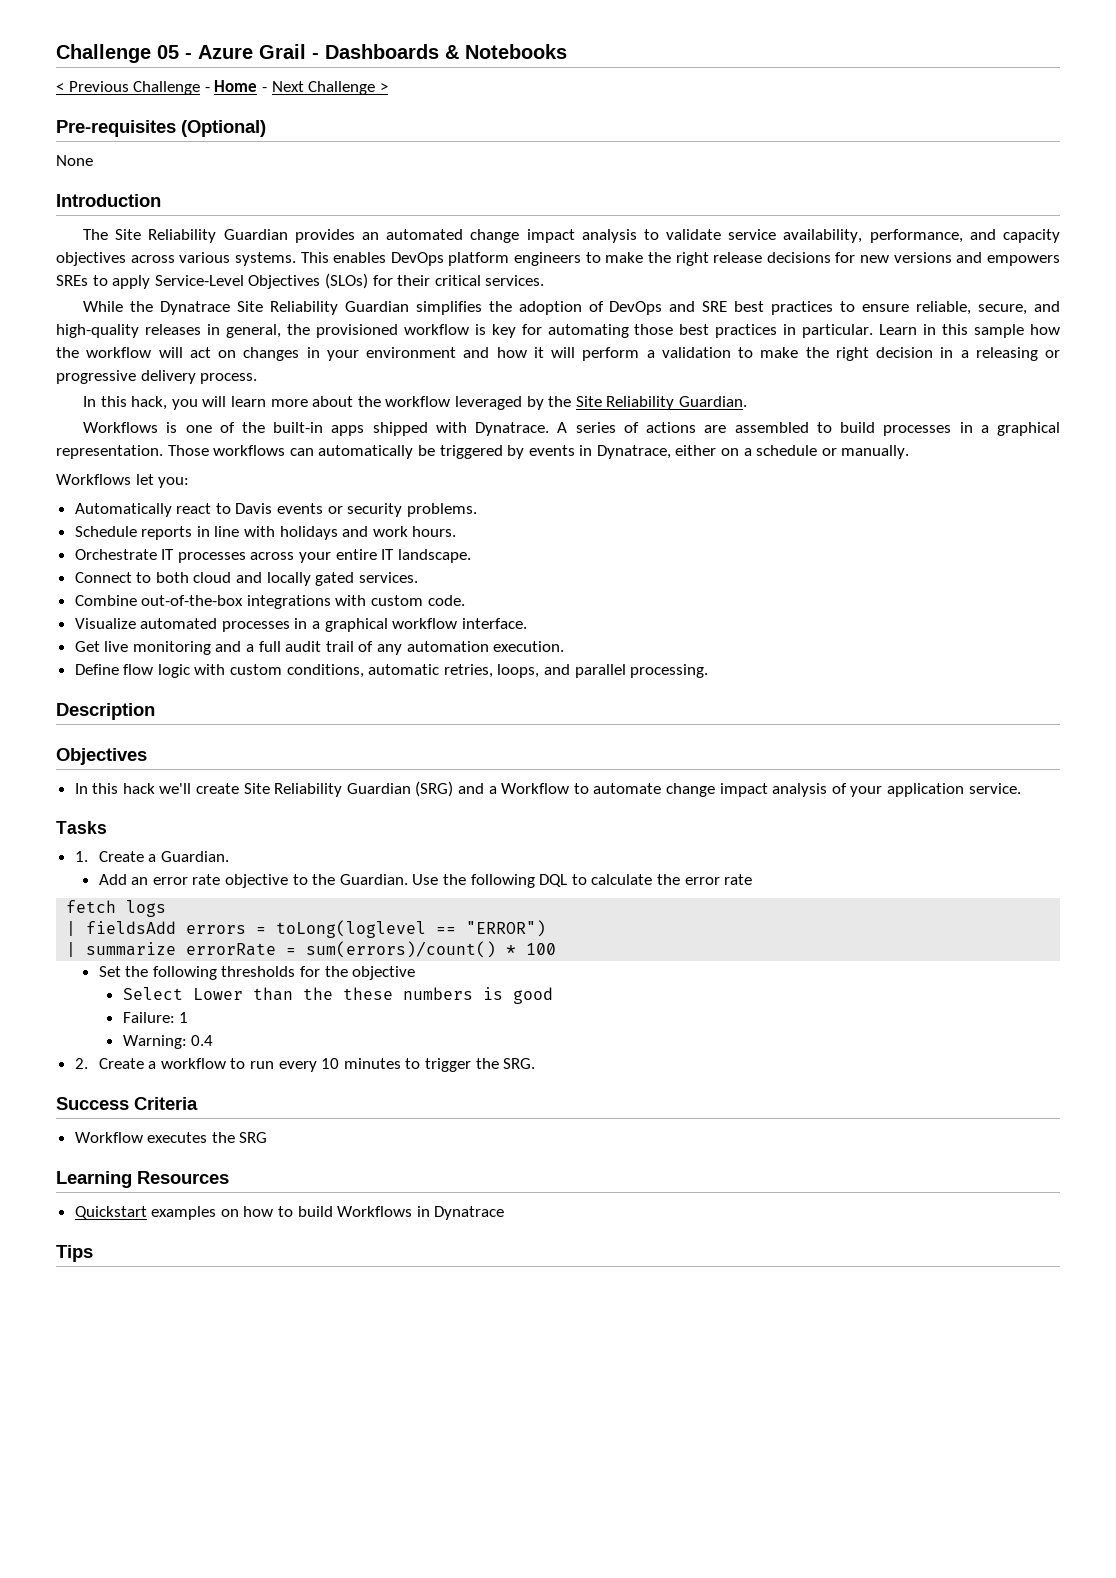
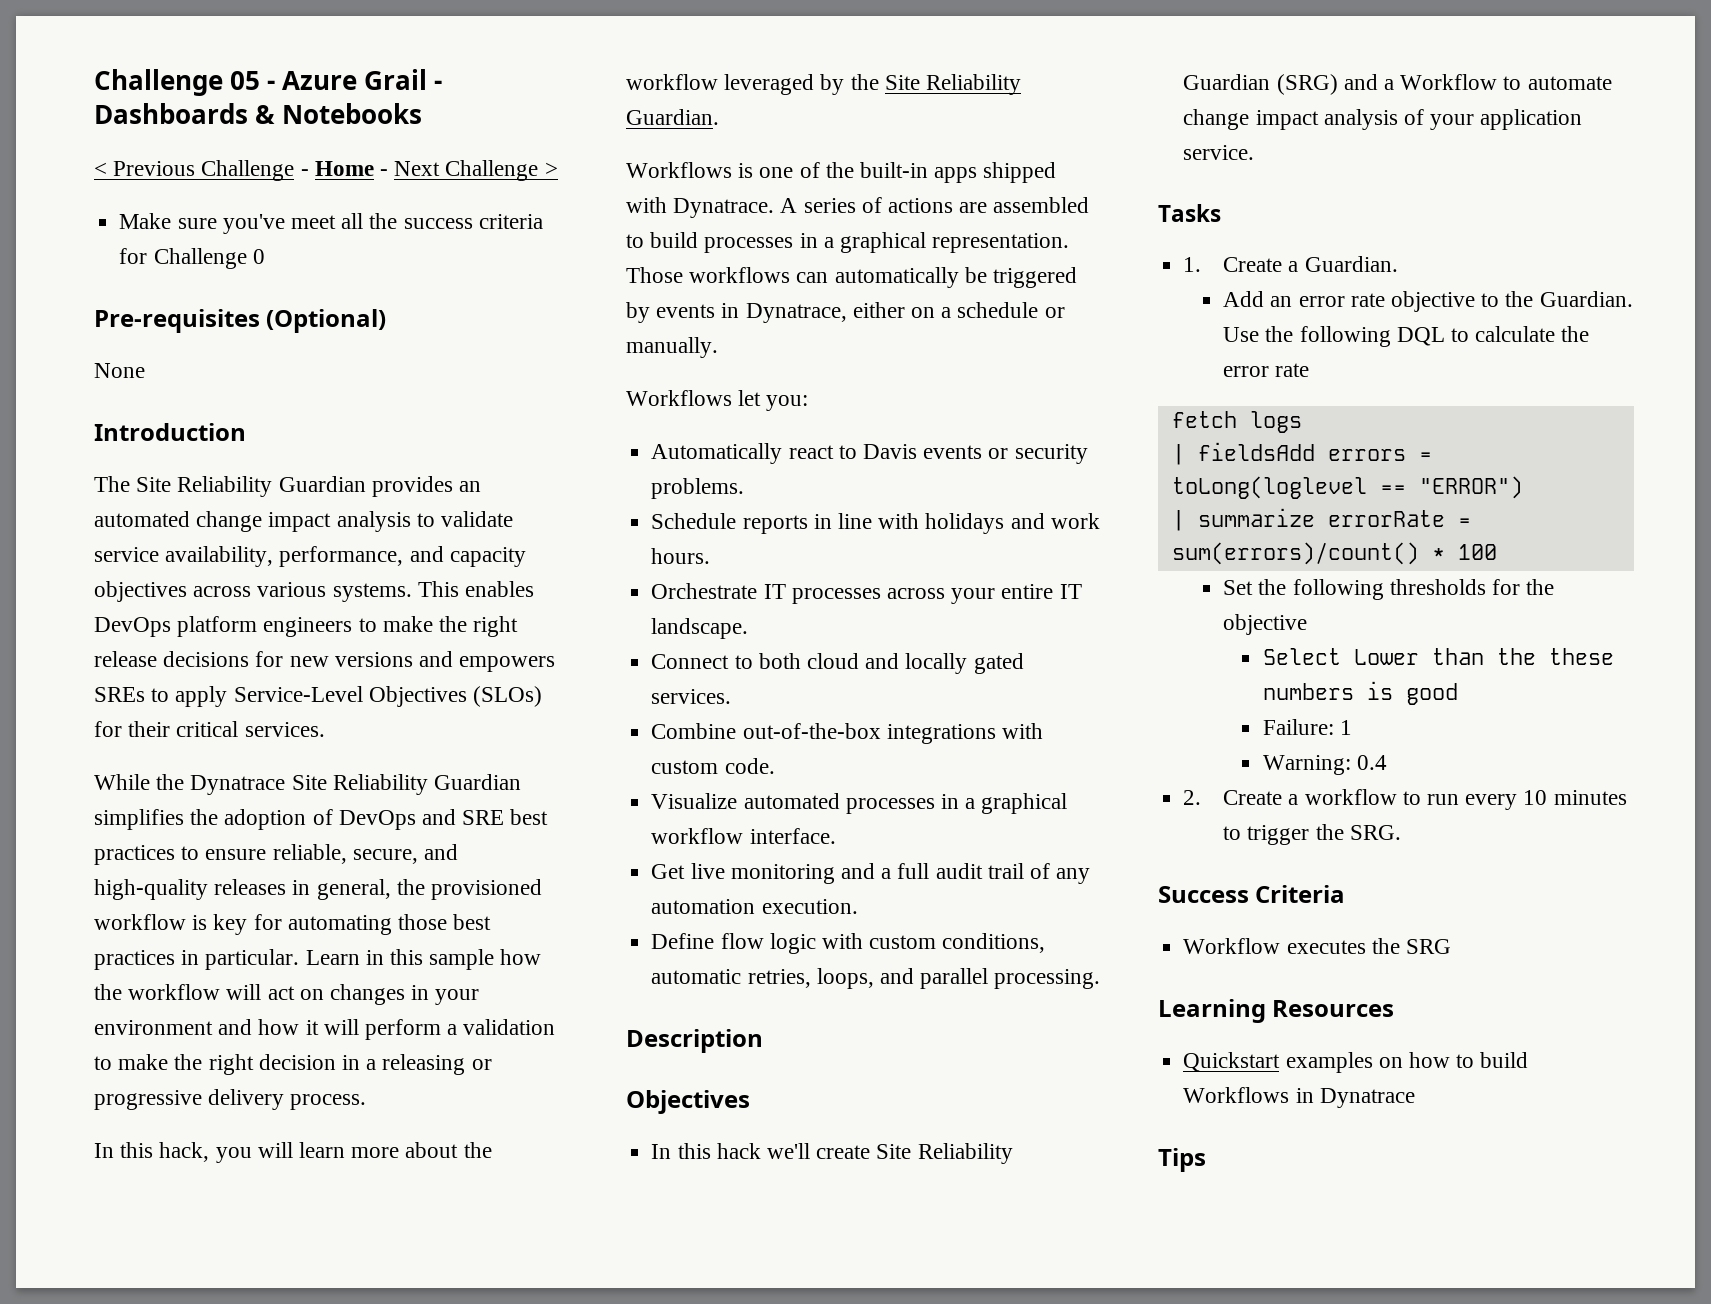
+ Make sure you've meet all the success criteria for Challenge 0

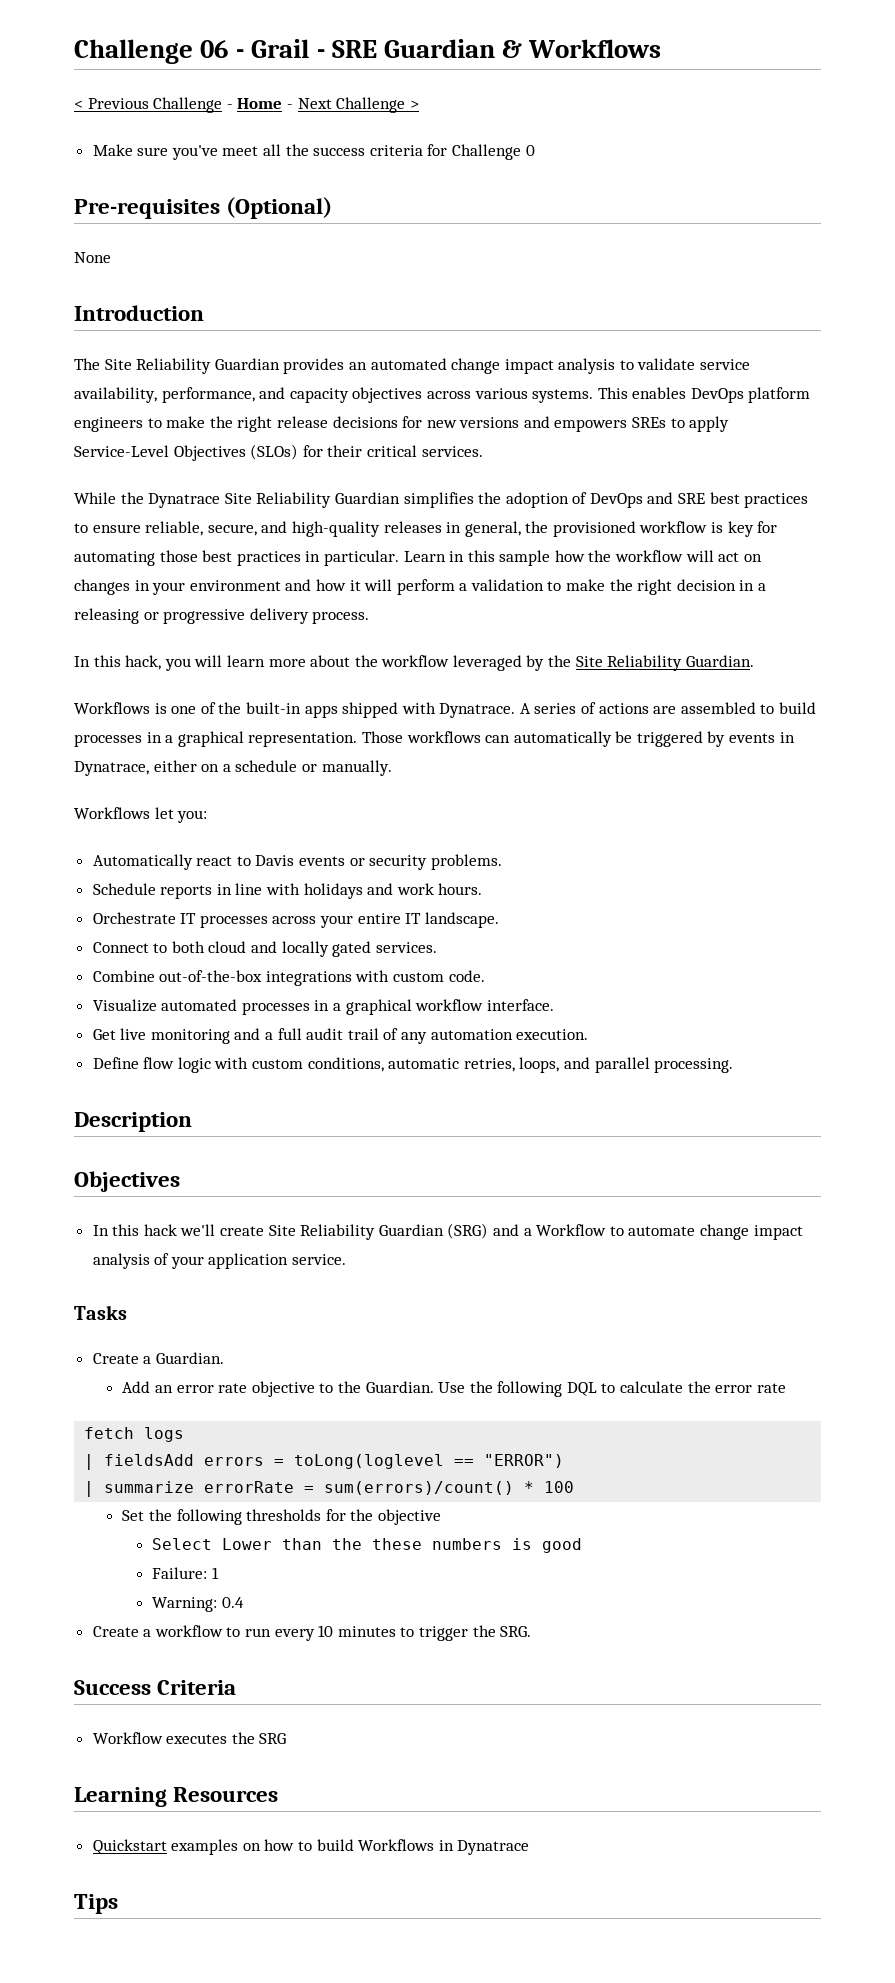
- Challenge 05 - Azure Grail - Dashboards & Notebooks
+ Challenge 06 - Grail - SRE Guardian & Workflows
- 1. Create a Guardian.
+ Create a Guardian.
- 2. Create a workflow to run every 10 minutes to trigger the SRG.
+ Create a workflow to run every 10 minutes to trigger the SRG.

